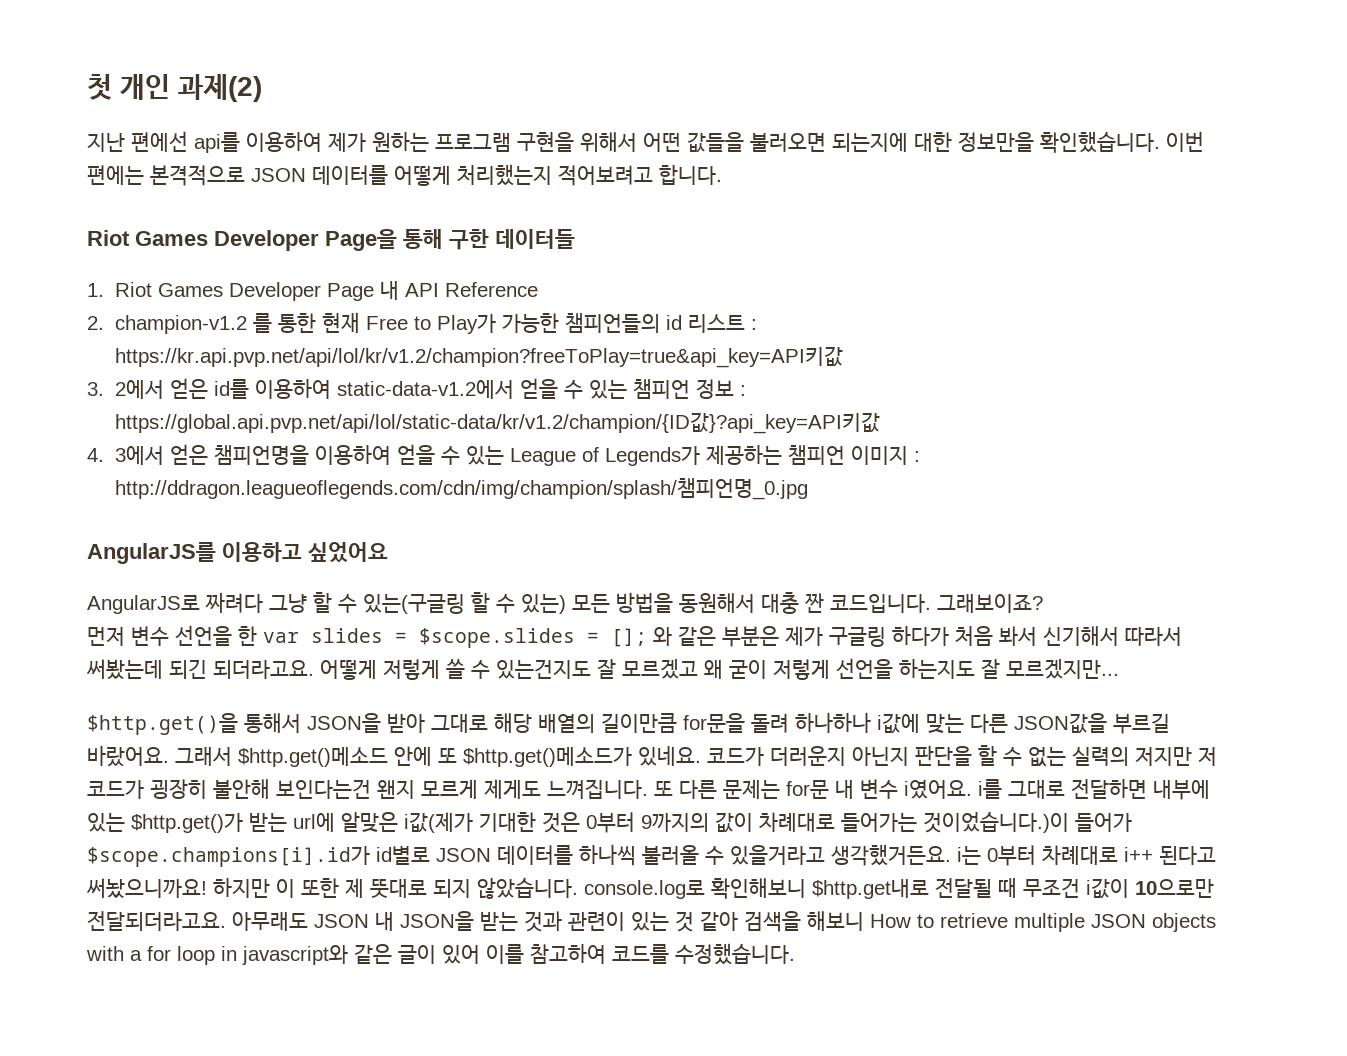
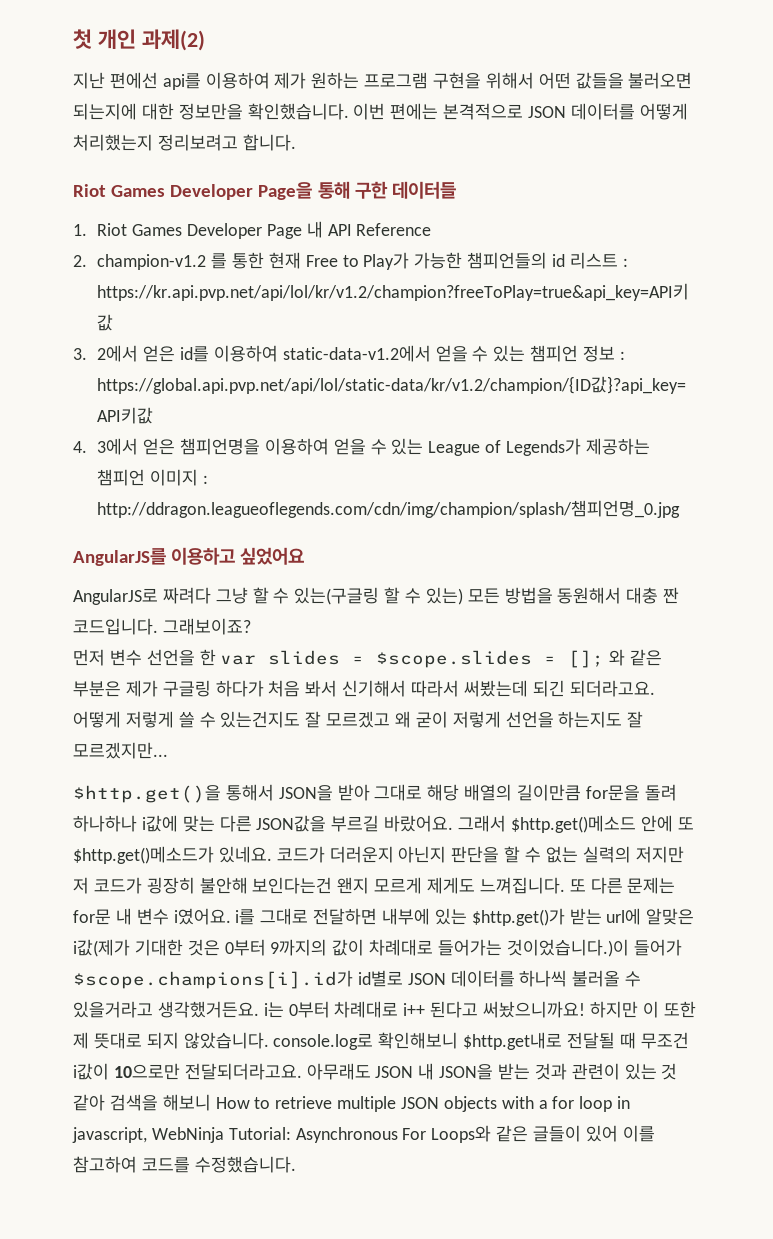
- 이번 편에는 본격적으로 JSON 데이터를 어떻게 처리했는지 적어보려고 합니다.
+ 이번 편에는 본격적으로 JSON 데이터를 어떻게 처리했는지 정리보려고 합니다.
- 아무래도 JSON 내 JSON을 받는 것과 관련이 있는 것 같아 검색을 해보니 How to retrieve multiple JSON objects with a for loop in javascript와 같은 글이 있어 이를 참고하여 코드를 수정했습니다.
+ 아무래도 JSON 내 JSON을 받는 것과 관련이 있는 것 같아 검색을 해보니 How to retrieve multiple JSON objects with a for loop in javascript, WebNinja Tutorial: Asynchronous For Loops와 같은 글들이 있어 이를 참고하여 코드를 수정했습니다.

